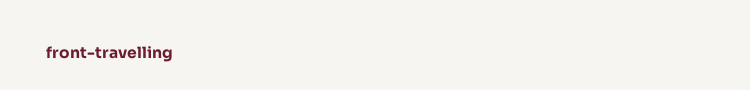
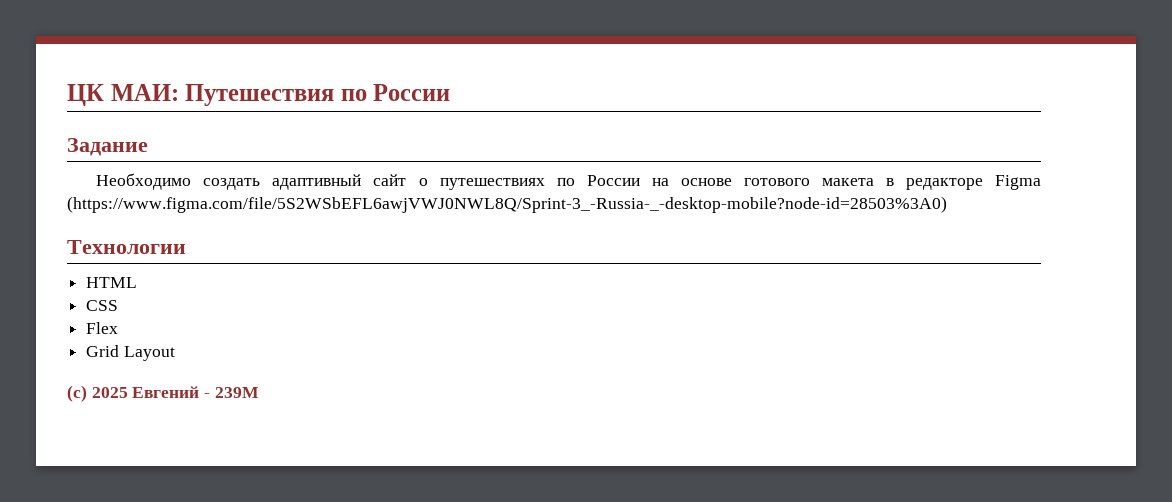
- front-travelling
+ ЦК МАИ: Путешествия по России
+ Задание
+ Необходимо создать адаптивный сайт о путешествиях по России на основе готового макета в редакторе Figma (https://www.figma.com/file/5S2WSbEFL6awjVWJ0NWL8Q/Sprint-3_-Russia-_-desktop-mobile?node-id=28503%3A0)
+ Технологии
+ HTML
+ CSS
+ Flex
+ Grid Layout
+ (с) 2025 Евгений - 239М

